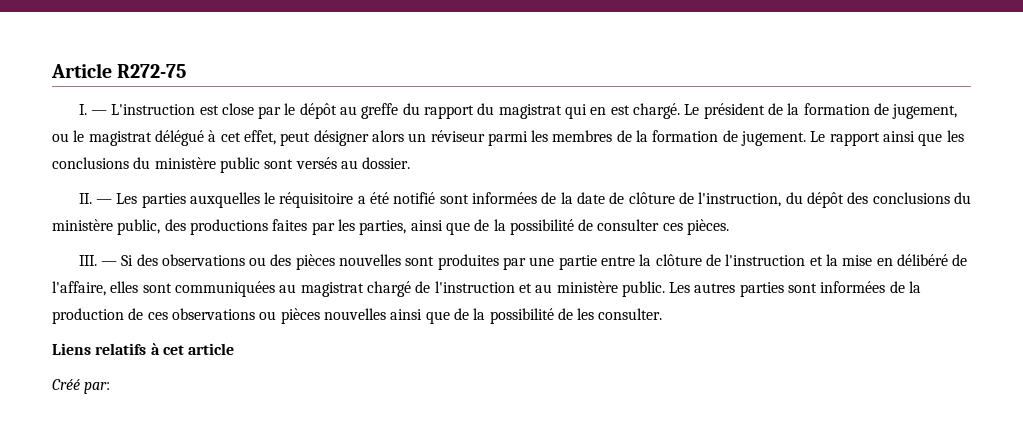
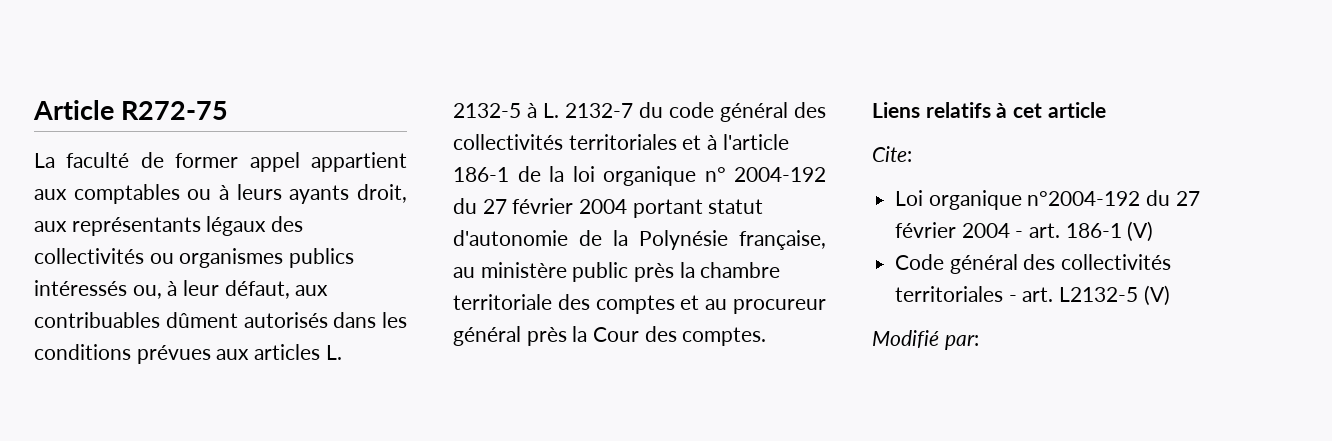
- I. ― L'instruction est close par le dépôt au greffe du rapport du magistrat qui en est chargé. Le président de la formation de jugement, ou le magistrat délégué à cet effet, peut désigner alors un réviseur parmi les membres de la formation de jugement. Le rapport ainsi que les conclusions du ministère public sont versés au dossier.
- II. ― Les parties auxquelles le réquisitoire a été notifié sont informées de la date de clôture de l'instruction, du dépôt des conclusions du ministère public, des productions faites par les parties, ainsi que de la possibilité de consulter ces pièces.
- III. ― Si des observations ou des pièces nouvelles sont produites par une partie entre la clôture de l'instruction et la mise en délibéré de l'affaire, elles sont communiquées au magistrat chargé de l'instruction et au ministère public. Les autres parties sont informées de la production de ces observations ou pièces nouvelles ainsi que de la possibilité de les consulter.
+ La faculté de former appel appartient aux comptables ou à leurs ayants droit, aux représentants légaux des collectivités ou organismes publics intéressés ou, à leur défaut, aux contribuables dûment autorisés dans les conditions prévues aux articles L. 2132-5 à L. 2132-7 du code général des collectivités territoriales et à l'article 186-1 de la loi organique n° 2004-192 du 27 février 2004 portant statut d'autonomie de la Polynésie française, au ministère public près la chambre territoriale des comptes et au procureur général près la Cour des comptes.
- Créé par:
+ Cite:
+ Loi organique n°2004-192 du 27 février 2004 - art. 186-1 (V)
+ Code général des collectivités territoriales - art. L2132-5 (V)
+ Modifié par:

